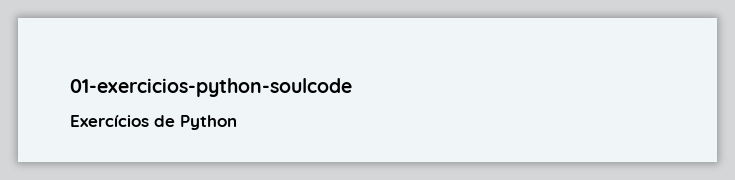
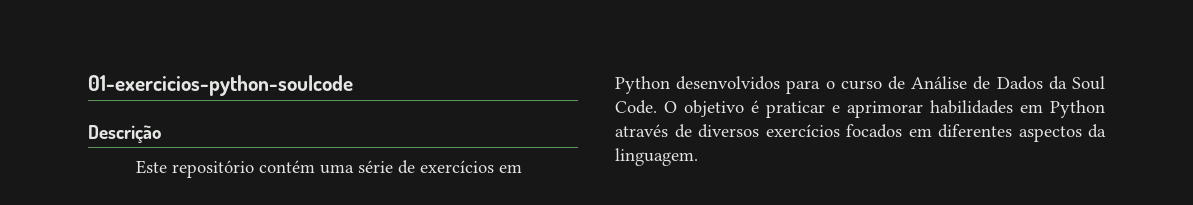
- Exercícios de Python
+ Descrição
+ Este repositório contém uma série de exercícios em Python desenvolvidos para o curso de Análise de Dados da Soul Code. O objetivo é praticar e aprimorar habilidades em Python através de diversos exercícios focados em diferentes aspectos da linguagem.

